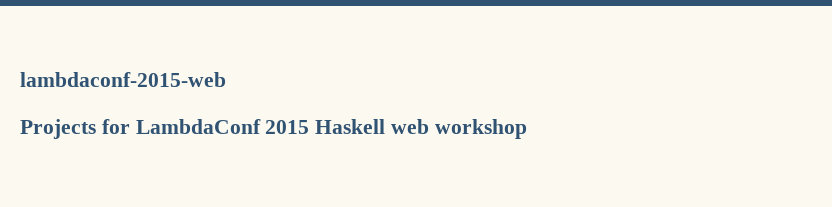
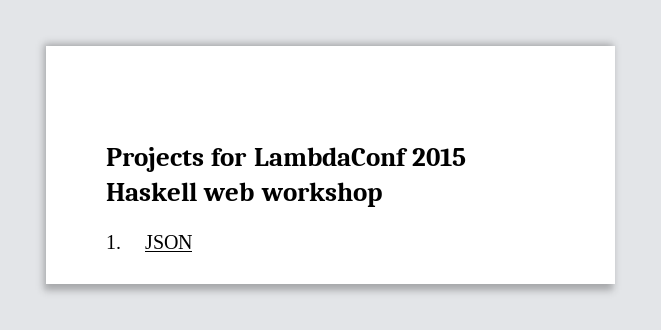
- lambdaconf-2015-web
+ 1. JSON

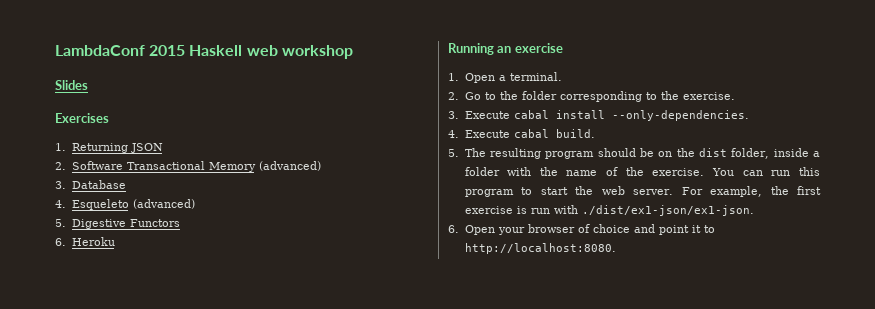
- Projects for LambdaConf 2015 Haskell web workshop
+ LambdaConf 2015 Haskell web workshop
- 1. JSON
+ Slides
+ Exercises
+ 1. Returning JSON
+ 2. Software Transactional Memory (advanced)
+ 3. Database
+ 4. Esqueleto (advanced)
+ 5. Digestive Functors
+ 6. Heroku
+ Running an exercise
+ 1. Open a terminal.
+ 2. Go to the folder corresponding to the exercise.
+ 3. Execute cabal install --only-dependencies.
+ 4. Execute cabal build.
+ 5. The resulting program should be on the dist folder, inside a folder with the name of the exercise. You can run this program to start the web server. For example, the first exercise is run with ./dist/ex1-json/ex1-json.
+ 6. Open your browser of choice and point it to http://localhost:8080.

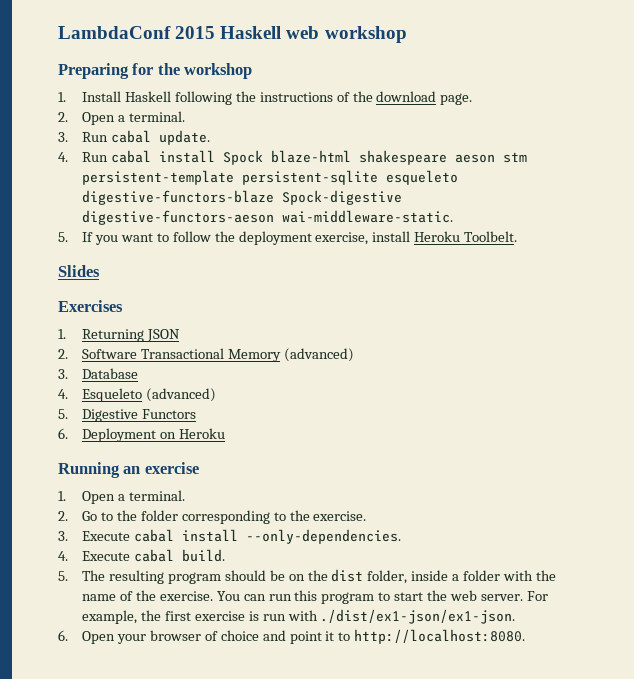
+ Preparing for the workshop
+ 1. Install Haskell following the instructions of the download page.
+ 2. Open a terminal.
+ 3. Run cabal update.
+ 4. Run cabal install Spock blaze-html shakespeare aeson stm persistent-template persistent-sqlite esqueleto digestive-functors-blaze Spock-digestive digestive-functors-aeson wai-middleware-static.
+ 5. If you want to follow the deployment exercise, install Heroku Toolbelt.
- 6. Heroku
+ 6. Deployment on Heroku

